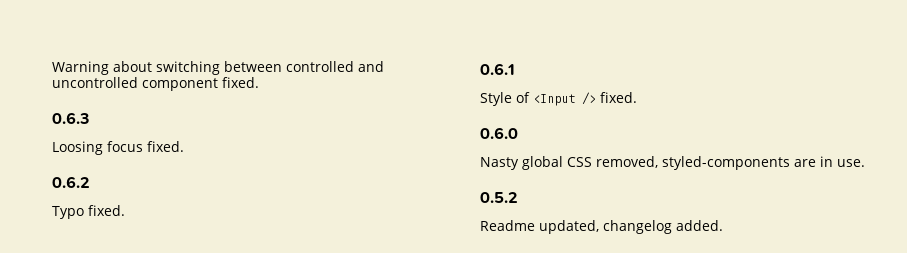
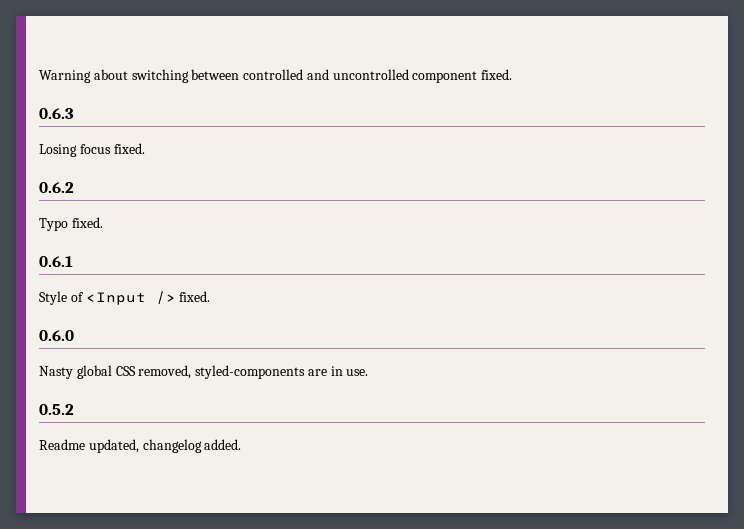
- Loosing focus fixed.
+ Losing focus fixed.

